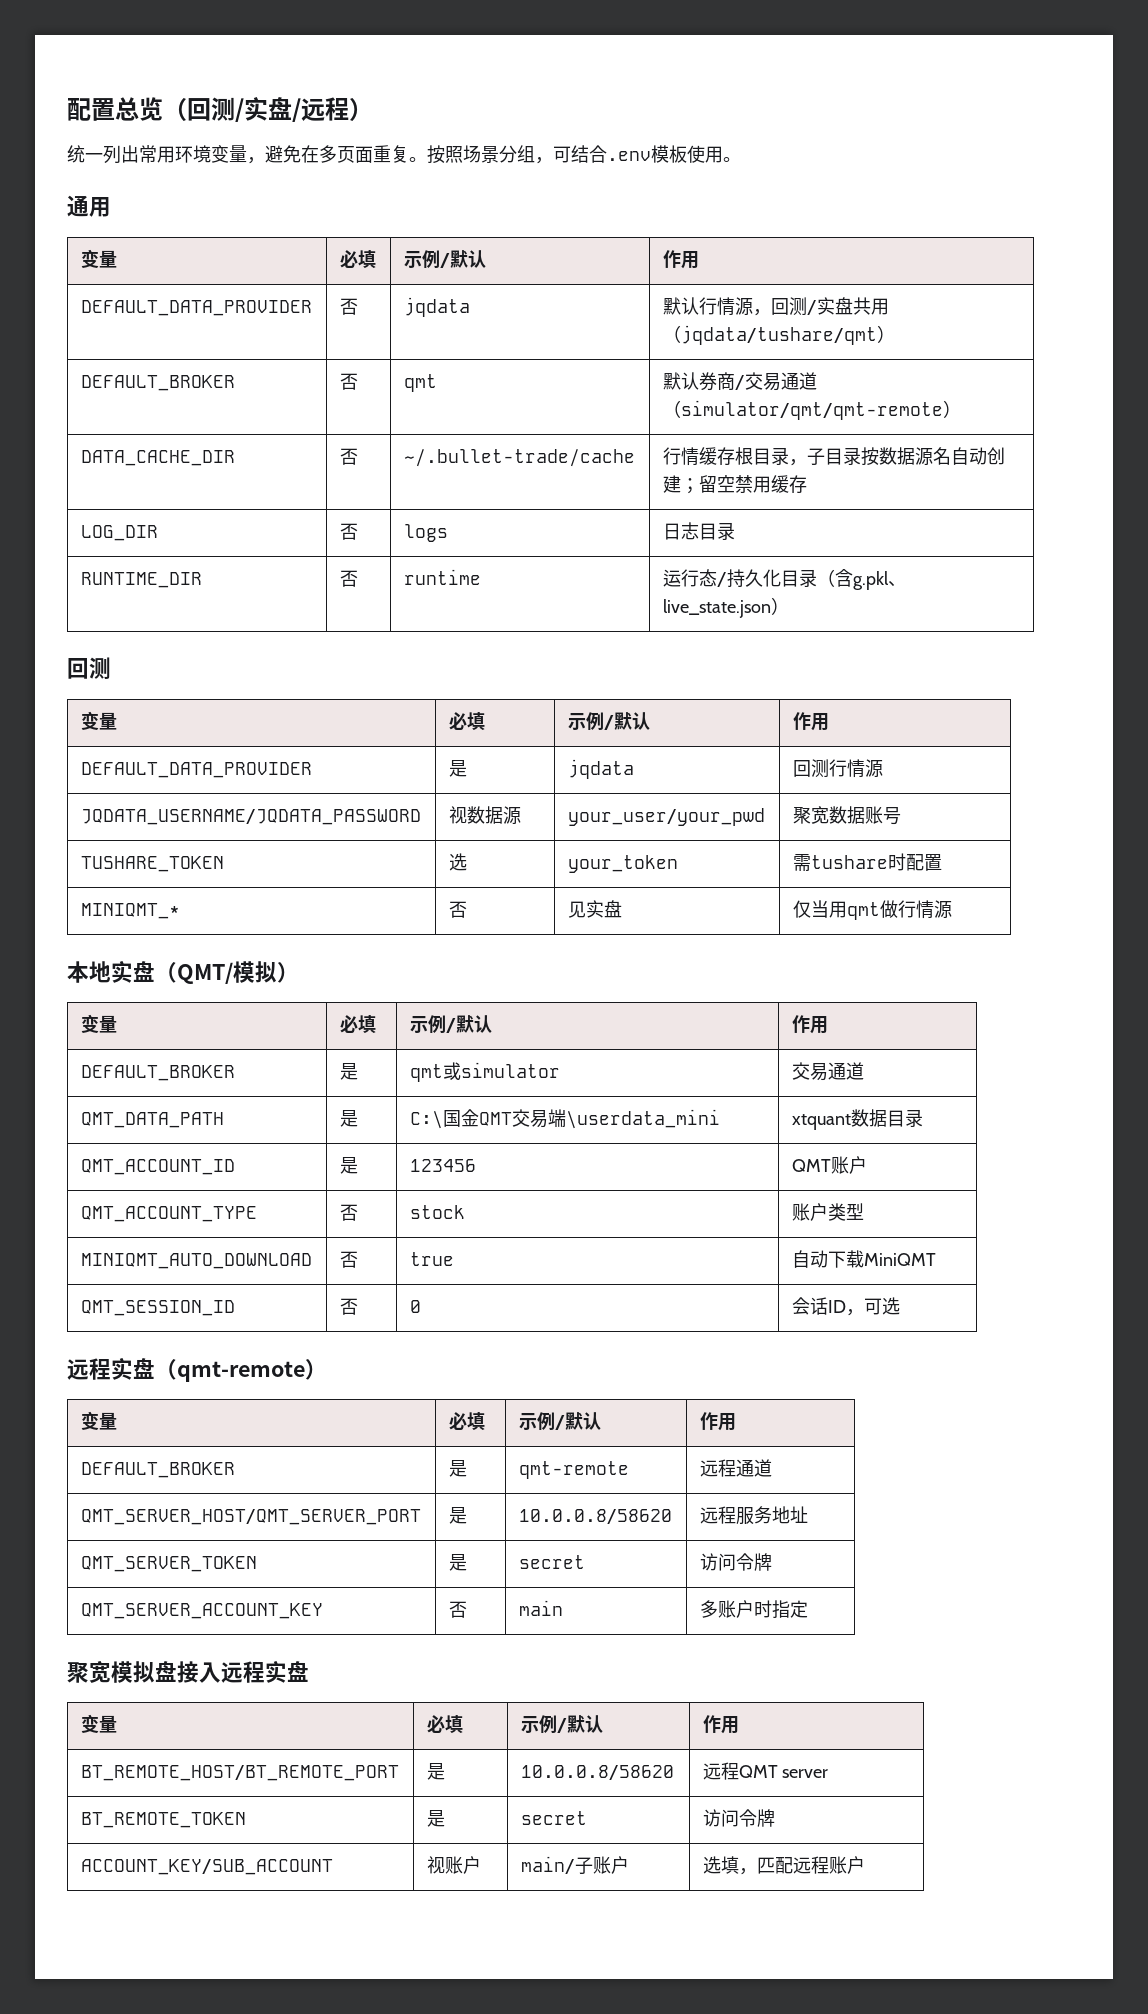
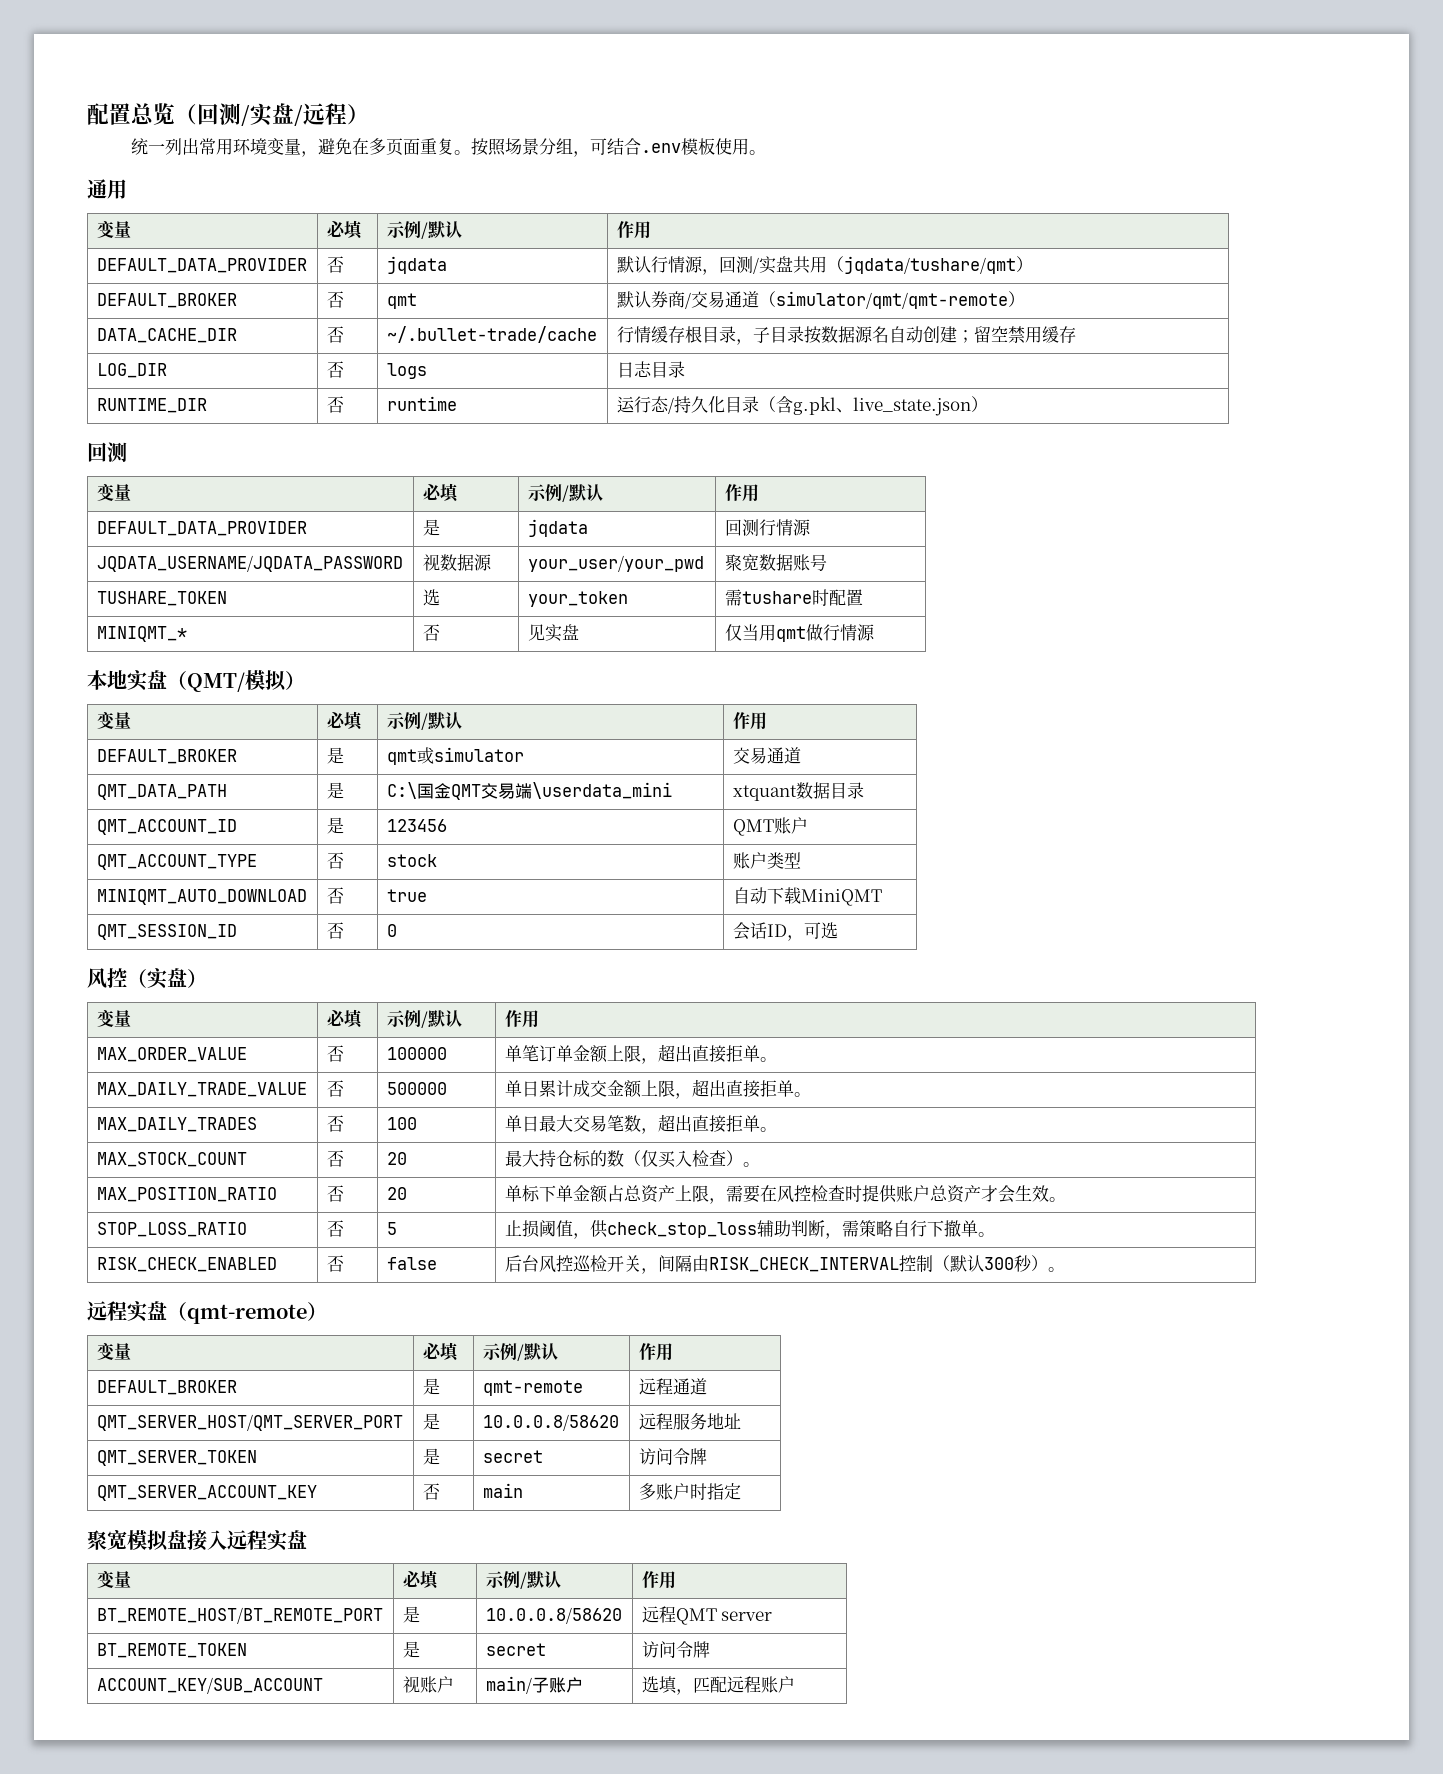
+ 风控（实盘）
+ 变量 | 必填 | 示例/默认 | 作用
+ MAX_ORDER_VALUE | 否 | 100000 | 单笔订单金额上限，超出直接拒单。
+ MAX_DAILY_TRADE_VALUE | 否 | 500000 | 单日累计成交金额上限，超出直接拒单。
+ MAX_DAILY_TRADES | 否 | 100 | 单日最大交易笔数，超出直接拒单。
+ MAX_STOCK_COUNT | 否 | 20 | 最大持仓标的数（仅买入检查）。
+ MAX_POSITION_RATIO | 否 | 20 | 单标下单金额占总资产上限，需要在风控检查时提供账户总资产才会生效。
+ STOP_LOSS_RATIO | 否 | 5 | 止损阈值，供check_stop_loss辅助判断，需策略自行下撤单。
+ RISK_CHECK_ENABLED | 否 | false | 后台风控巡检开关，间隔由RISK_CHECK_INTERVAL控制（默认300秒）。

